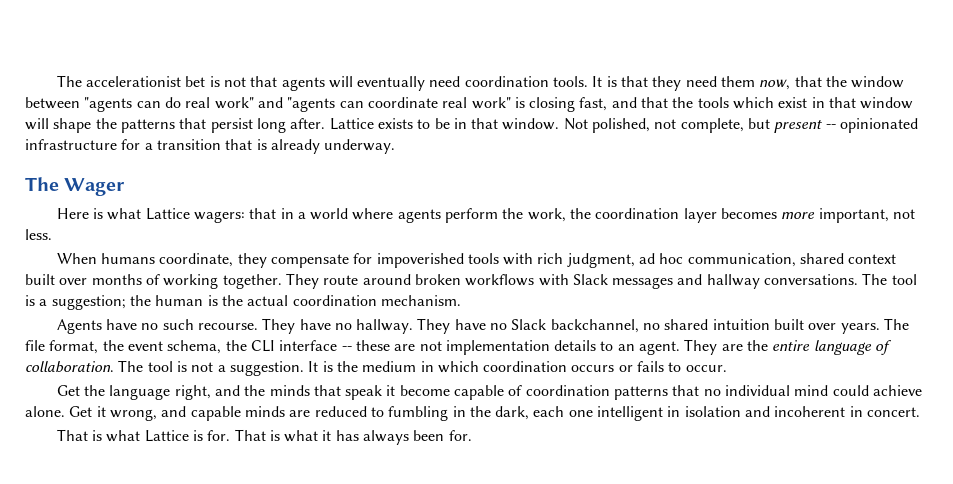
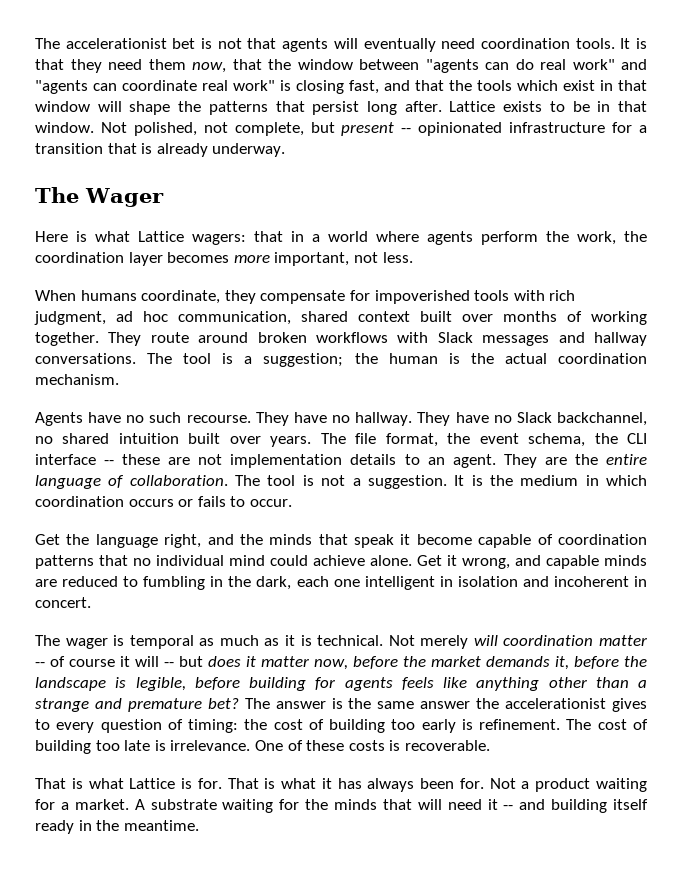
+ The wager is temporal as much as it is technical. Not merely will coordination matter -- of course it will -- but does it matter now, before the market demands it, before the landscape is legible, before building for agents feels like anything other than a strange and premature bet? The answer is the same answer the accelerationist gives to every question of timing: the cost of building too early is refinement. The cost of building too late is irrelevance. One of these costs is recoverable.
+ Not a product waiting for a market. A substrate waiting for the minds that will need it -- and building itself ready in the meantime.

